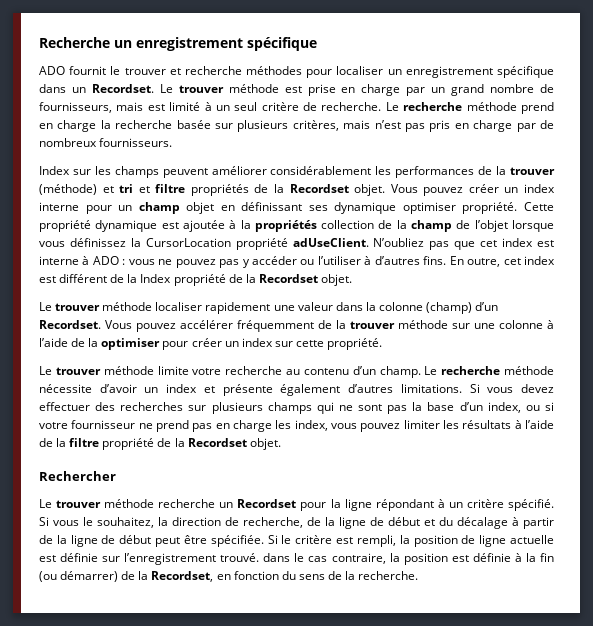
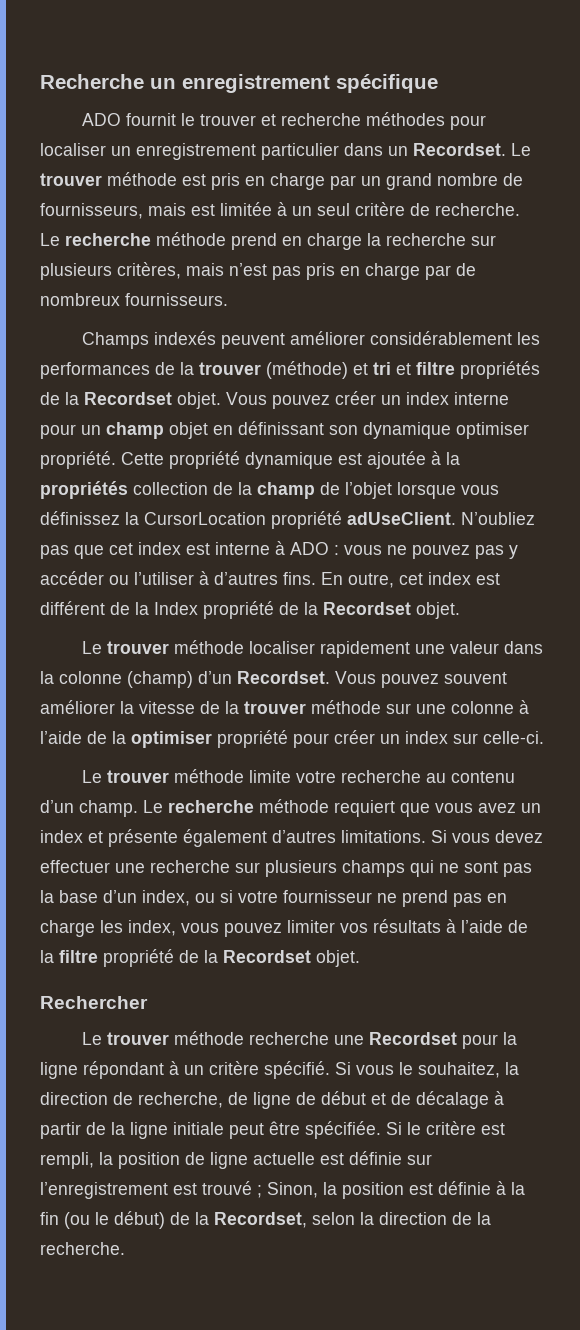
- ADO fournit le trouver et recherche méthodes pour localiser un enregistrement spécifique dans un Recordset.
+ ADO fournit le trouver et recherche méthodes pour localiser un enregistrement particulier dans un Recordset.
- Le trouver méthode est prise en charge par un grand nombre de fournisseurs, mais est limité à un seul critère de recherche.
+ Le trouver méthode est pris en charge par un grand nombre de fournisseurs, mais est limitée à un seul critère de recherche.
- Le recherche méthode prend en charge la recherche basée sur plusieurs critères, mais n’est pas pris en charge par de nombreux fournisseurs.
+ Le recherche méthode prend en charge la recherche sur plusieurs critères, mais n’est pas pris en charge par de nombreux fournisseurs.
- Index sur les champs peuvent améliorer considérablement les performances de la trouver (méthode) et tri et filtre propriétés de la Recordset objet.
+ Champs indexés peuvent améliorer considérablement les performances de la trouver (méthode) et tri et filtre propriétés de la Recordset objet.
- Vous pouvez créer un index interne pour un champ objet en définissant ses dynamique optimiser propriété.
+ Vous pouvez créer un index interne pour un champ objet en définissant son dynamique optimiser propriété.
- Vous pouvez accélérer fréquemment de la trouver méthode sur une colonne à l’aide de la optimiser pour créer un index sur cette propriété.
+ Vous pouvez souvent améliorer la vitesse de la trouver méthode sur une colonne à l’aide de la optimiser propriété pour créer un index sur celle-ci.
- Le recherche méthode nécessite d’avoir un index et présente également d’autres limitations.
+ Le recherche méthode requiert que vous avez un index et présente également d’autres limitations.
- Si vous devez effectuer des recherches sur plusieurs champs qui ne sont pas la base d’un index, ou si votre fournisseur ne prend pas en charge les index, vous pouvez limiter les résultats à l’aide de la filtre propriété de la Recordset objet.
+ Si vous devez effectuer une recherche sur plusieurs champs qui ne sont pas la base d’un index, ou si votre fournisseur ne prend pas en charge les index, vous pouvez limiter vos résultats à l’aide de la filtre propriété de la Recordset objet.
- Le trouver méthode recherche un Recordset pour la ligne répondant à un critère spécifié.
+ Le trouver méthode recherche une Recordset pour la ligne répondant à un critère spécifié.
- Si vous le souhaitez, la direction de recherche, de la ligne de début et du décalage à partir de la ligne de début peut être spécifiée.
+ Si vous le souhaitez, la direction de recherche, de ligne de début et de décalage à partir de la ligne initiale peut être spécifiée.
- Si le critère est rempli, la position de ligne actuelle est définie sur l’enregistrement trouvé. dans le cas contraire, la position est définie à la fin (ou démarrer) de la Recordset, en fonction du sens de la recherche.
+ Si le critère est rempli, la position de ligne actuelle est définie sur l’enregistrement est trouvé ; Sinon, la position est définie à la fin (ou le début) de la Recordset, selon la direction de la recherche.

